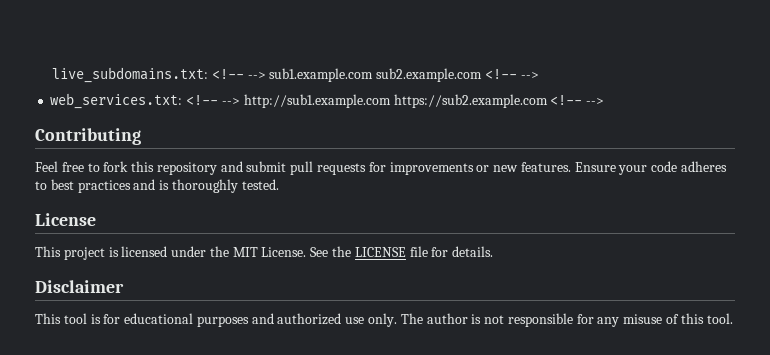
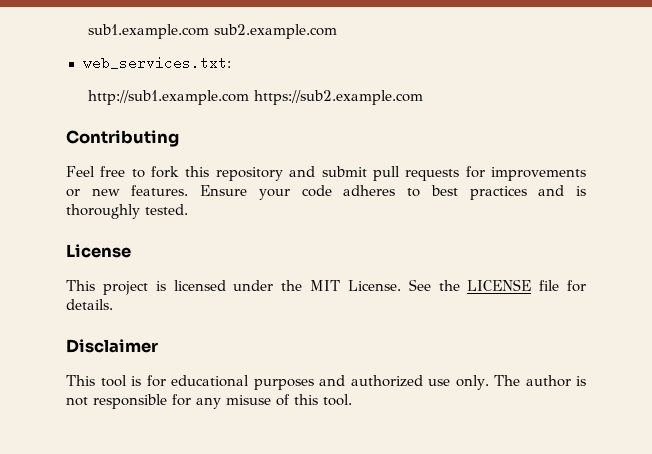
- live_subdomains.txt: <!-- --> sub1.example.com sub2.example.com <!-- -->
+ sub1.example.com sub2.example.com
- web_services.txt: <!-- --> http://sub1.example.com https://sub2.example.com <!-- -->
+ web_services.txt:
+ http://sub1.example.com https://sub2.example.com

